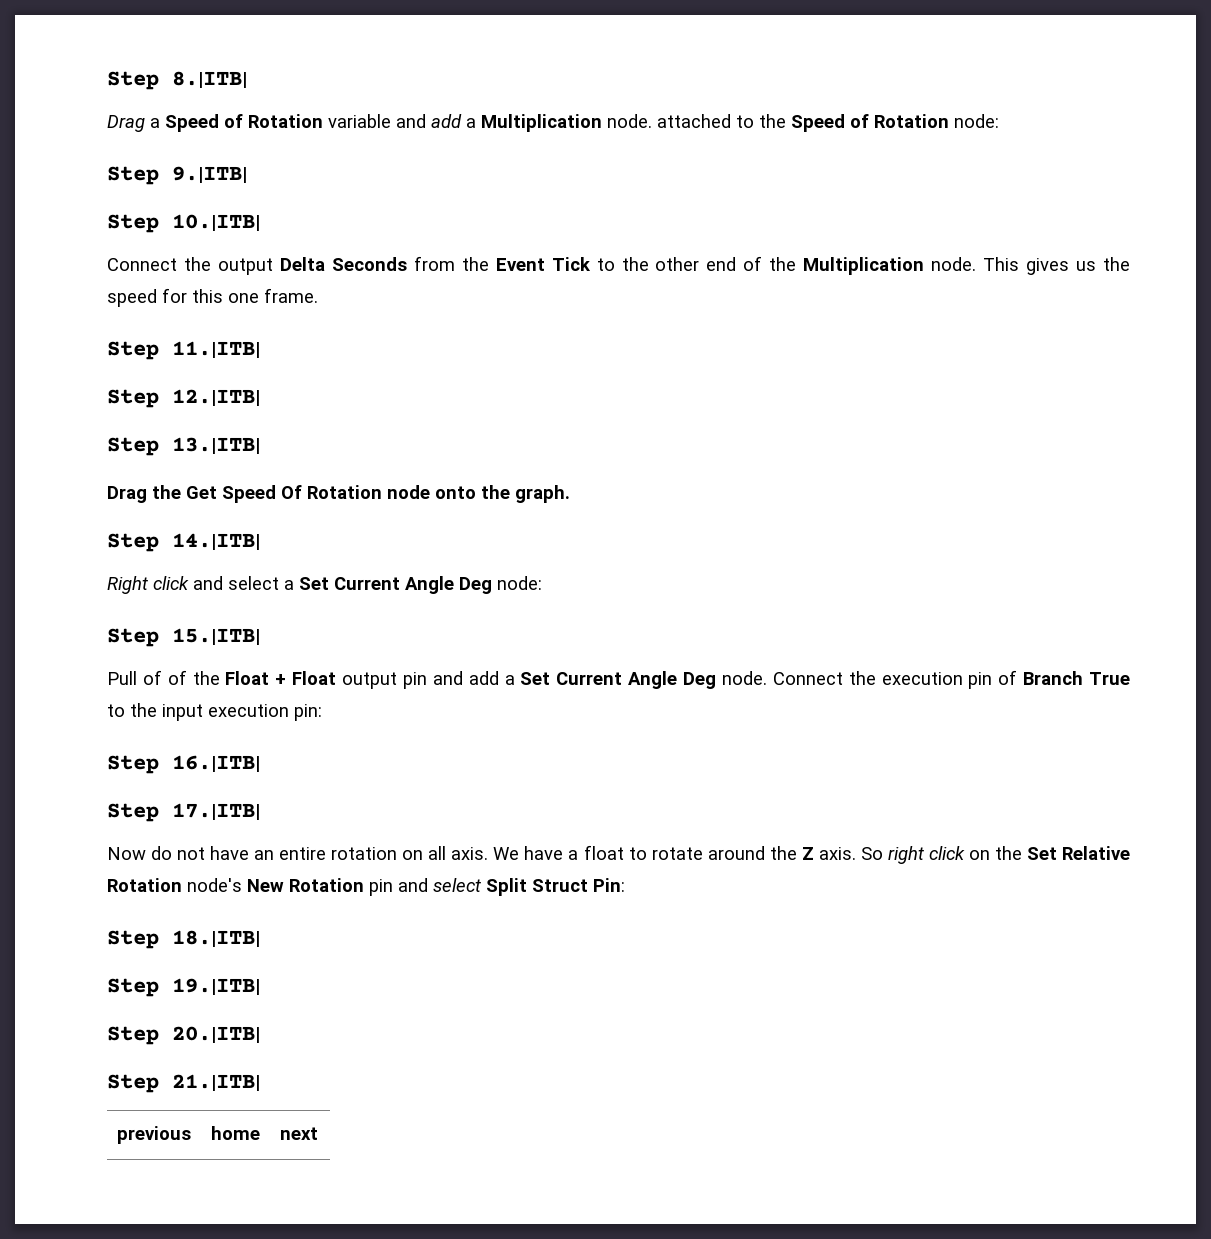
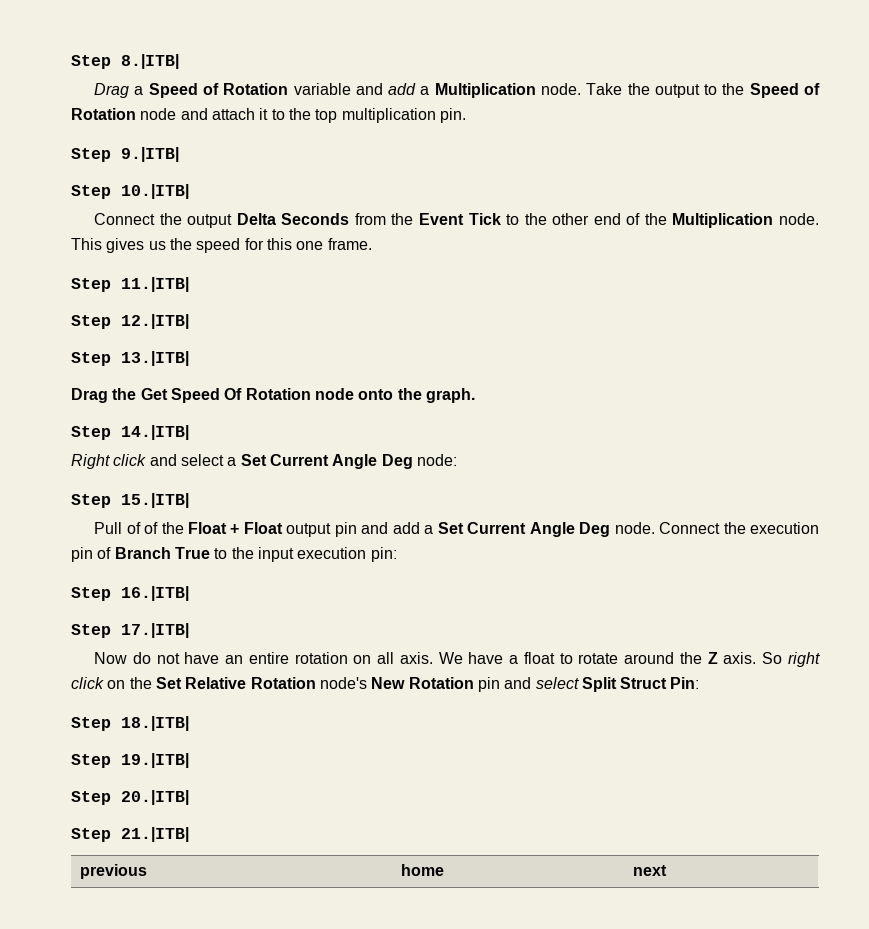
- Drag a Speed of Rotation variable and add a Multiplication node. attached to the Speed of Rotation node:
+ Drag a Speed of Rotation variable and add a Multiplication node. Take the output to the Speed of Rotation node and attach it to the top multiplication pin.

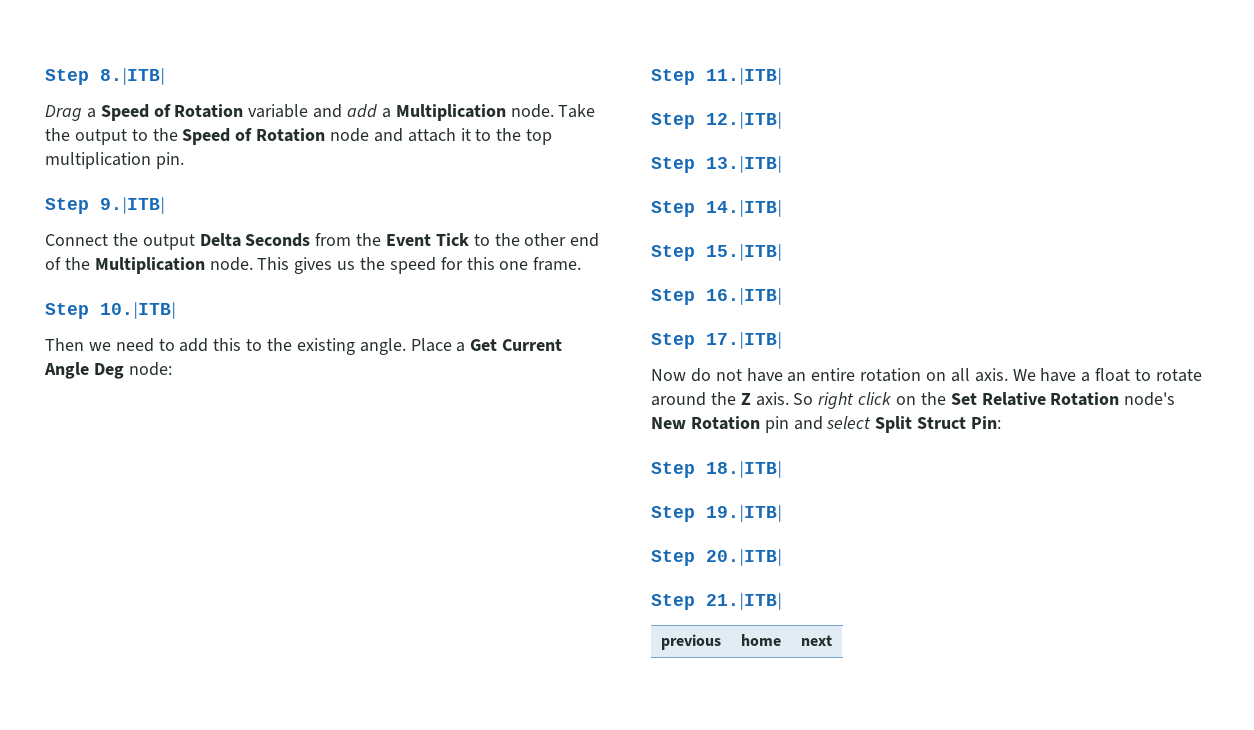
- Step 10.|ITB|
+ Step 10.|ITB|
+ Then we need to add this to the existing angle. Place a Get Current Angle Deg node:
- Drag the Get Speed Of Rotation node onto the graph.
  Step 14.|ITB|
- Right click and select a Set Current Angle Deg node:
  Step 15.|ITB|
- Pull of of the Float + Float output pin and add a Set Current Angle Deg node. Connect the execution pin of Branch True to the input execution pin:

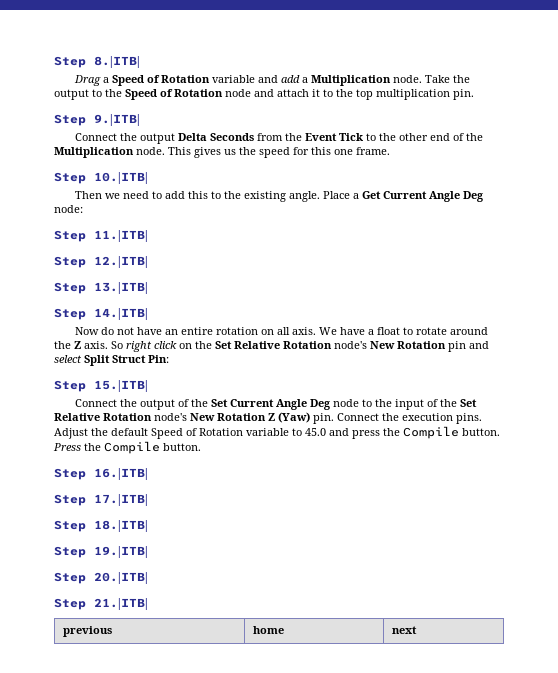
- Step 15.|ITB|
- Step 16.|ITB|
- Step 17.|ITB|
+ Step 15.|ITB|
+ Connect the output of the Set Current Angle Deg node to the input of the Set Relative Rotation node's New Rotation Z (Yaw) pin. Connect the execution pins. Adjust the default Speed of Rotation variable to 45.0 and press the Compile button. Press the Compile button.
+ Step 16.|ITB|
+ Step 17.|ITB|

